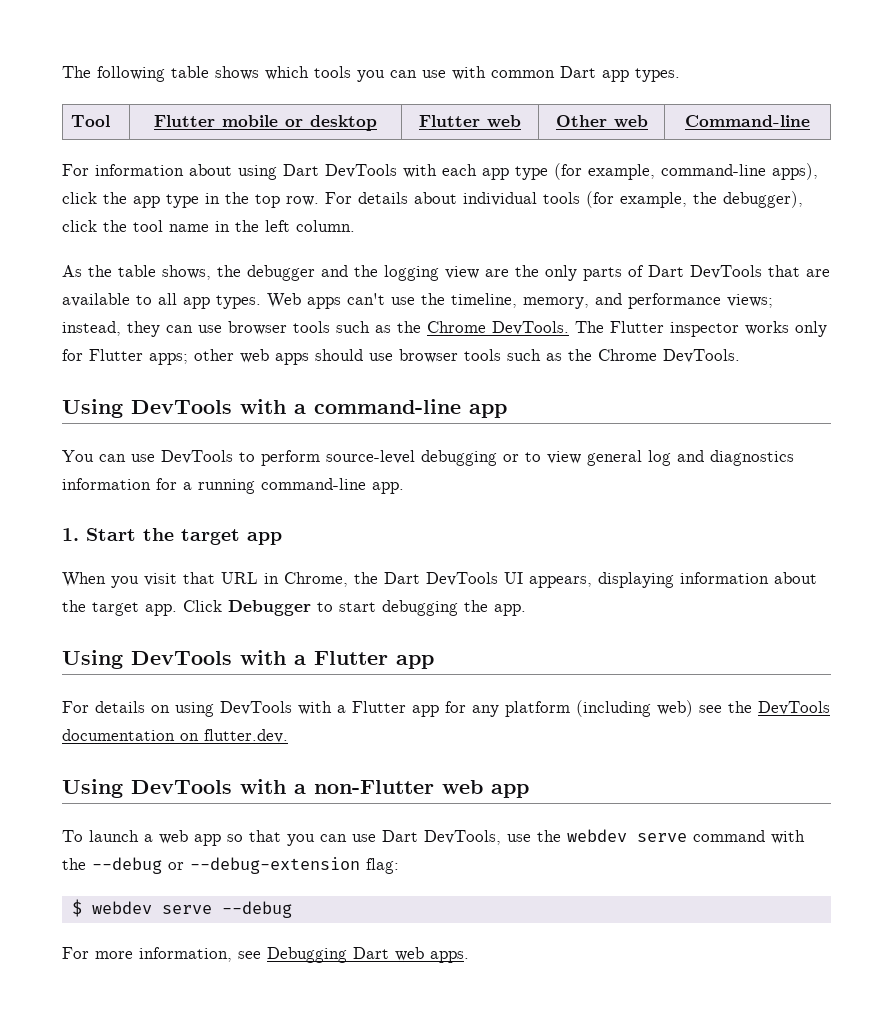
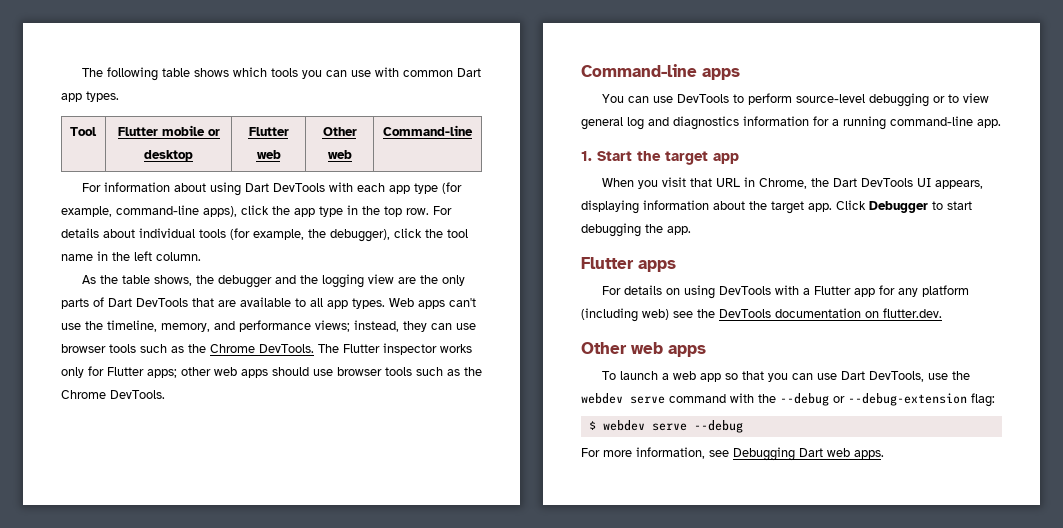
- Using DevTools with a command-line app
+ Command-line apps
- Using DevTools with a Flutter app
+ Flutter apps
- Using DevTools with a non-Flutter web app
+ Other web apps

